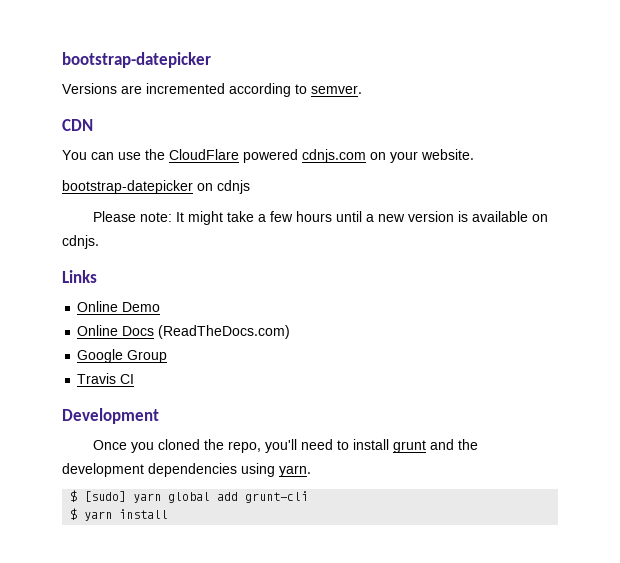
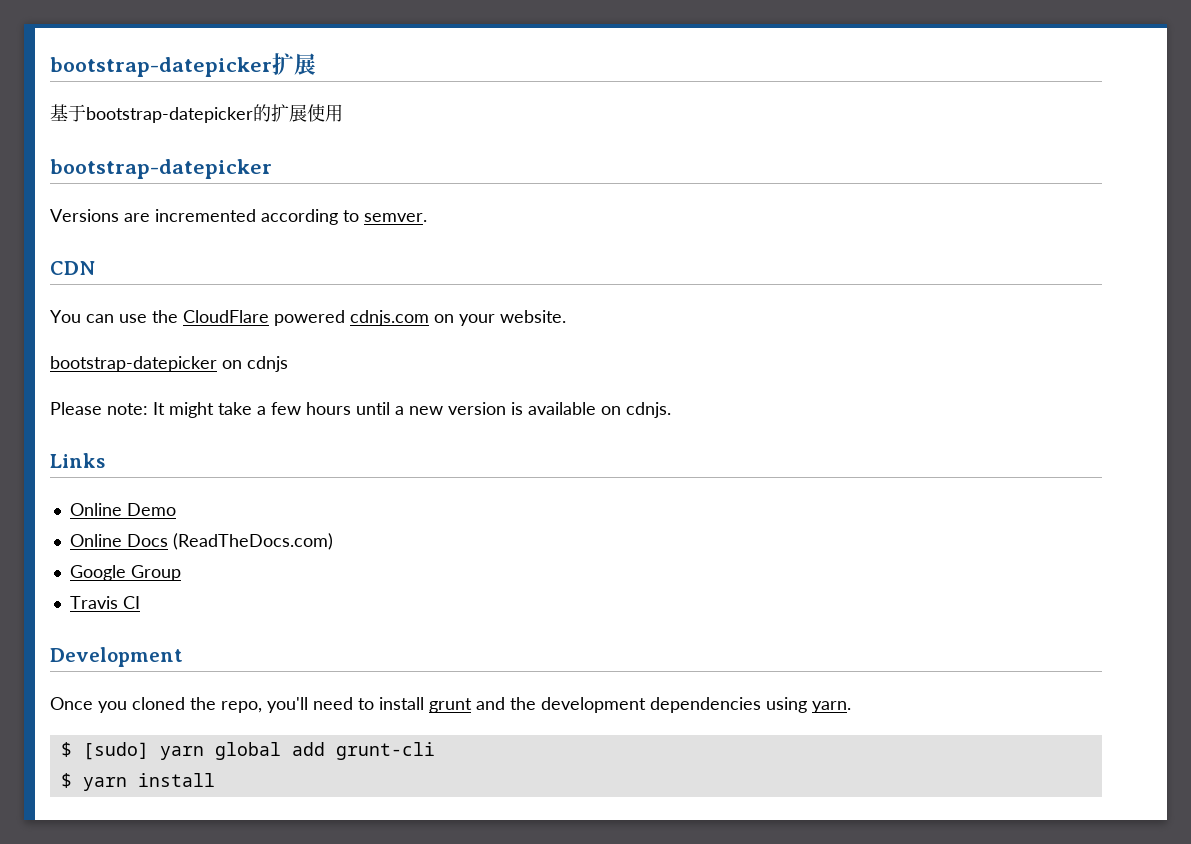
+ bootstrap-datepicker扩展
+ 基于bootstrap-datepicker的扩展使用

